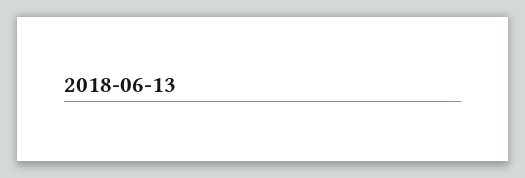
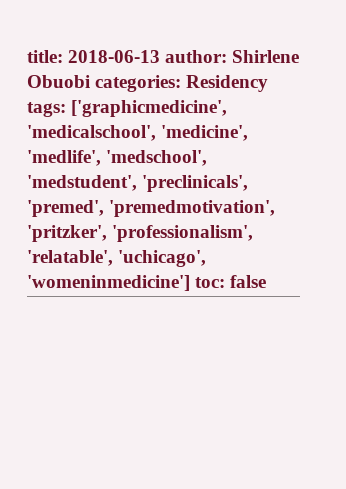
- 2018-06-13
+ title: 2018-06-13 author: Shirlene Obuobi categories: Residency tags: ['graphicmedicine', 'medicalschool', 'medicine', 'medlife', 'medschool', 'medstudent', 'preclinicals', 'premed', 'premedmotivation', 'pritzker', 'professionalism', 'relatable', 'uchicago', 'womeninmedicine'] toc: false

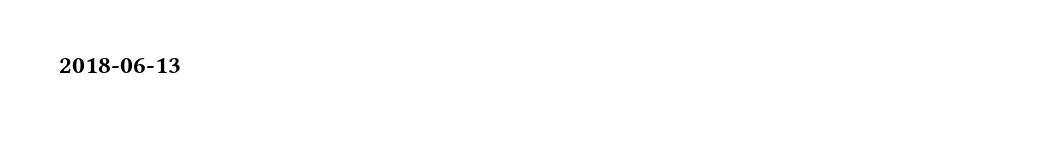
- title: 2018-06-13 author: Shirlene Obuobi categories: Residency tags: ['graphicmedicine', 'medicalschool', 'medicine', 'medlife', 'medschool', 'medstudent', 'preclinicals', 'premed', 'premedmotivation', 'pritzker', 'professionalism', 'relatable', 'uchicago', 'womeninmedicine'] toc: false
+ 2018-06-13

